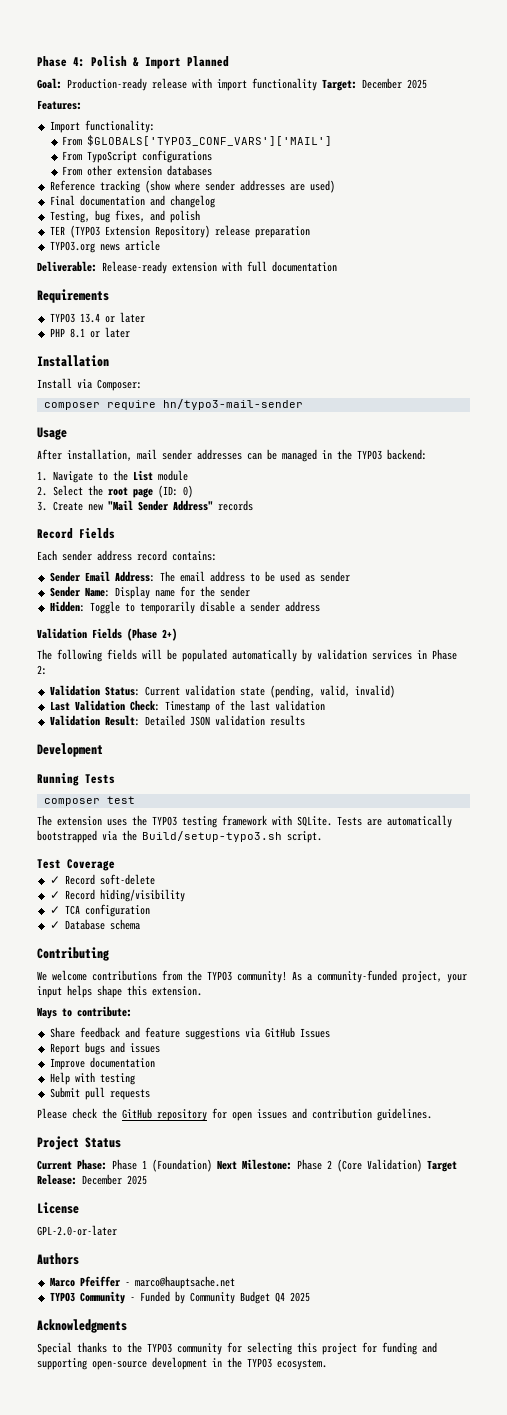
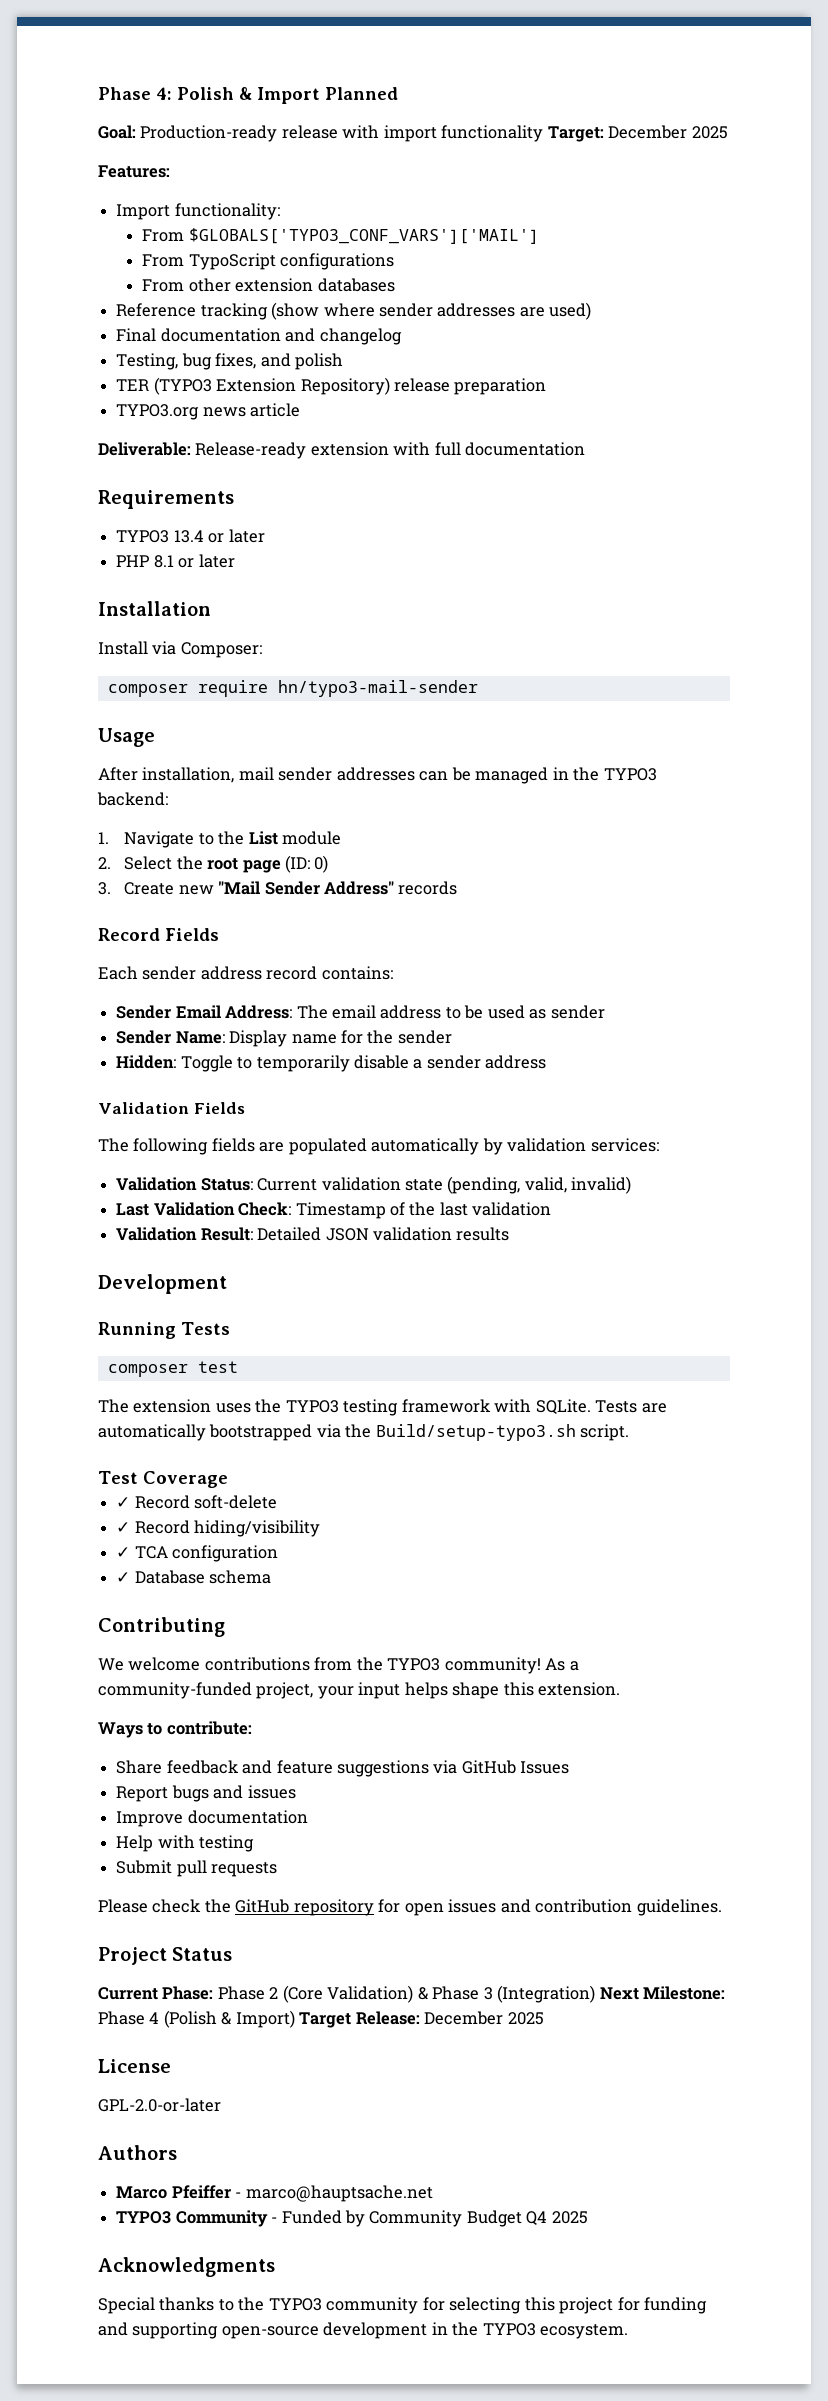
- Validation Fields (Phase 2+)
+ Validation Fields
- The following fields will be populated automatically by validation services in Phase 2:
+ The following fields are populated automatically by validation services:
- Current Phase: Phase 1 (Foundation) Next Milestone: Phase 2 (Core Validation) Target Release: December 2025
+ Current Phase: Phase 2 (Core Validation) & Phase 3 (Integration) Next Milestone: Phase 4 (Polish & Import) Target Release: December 2025

